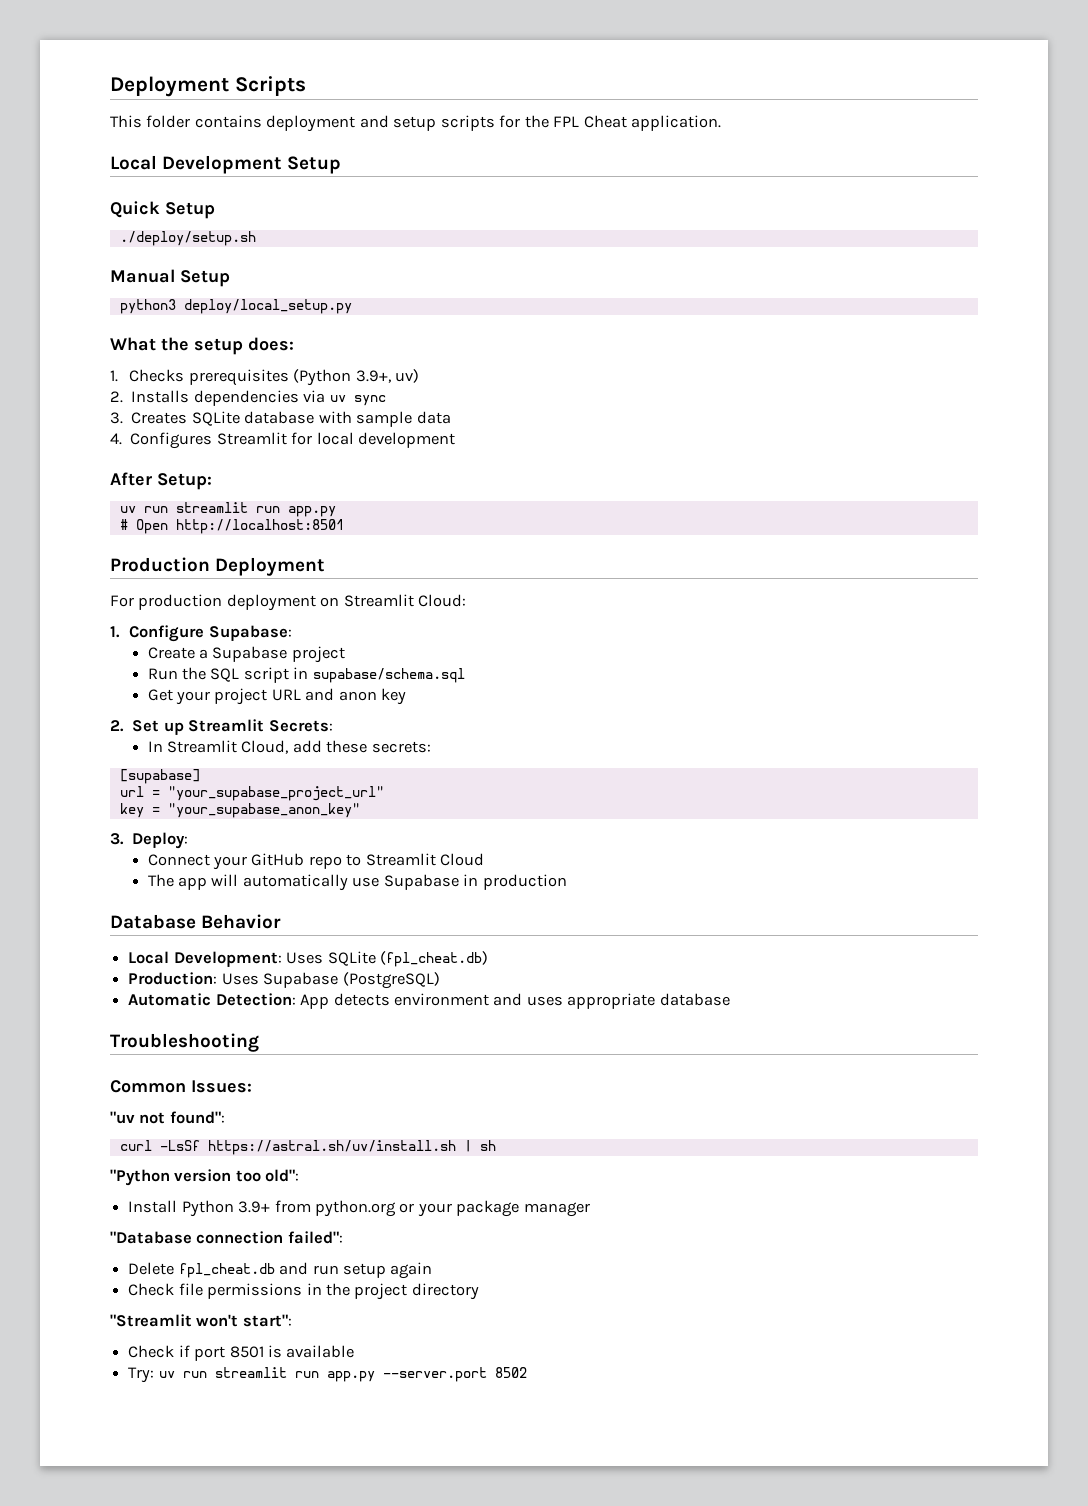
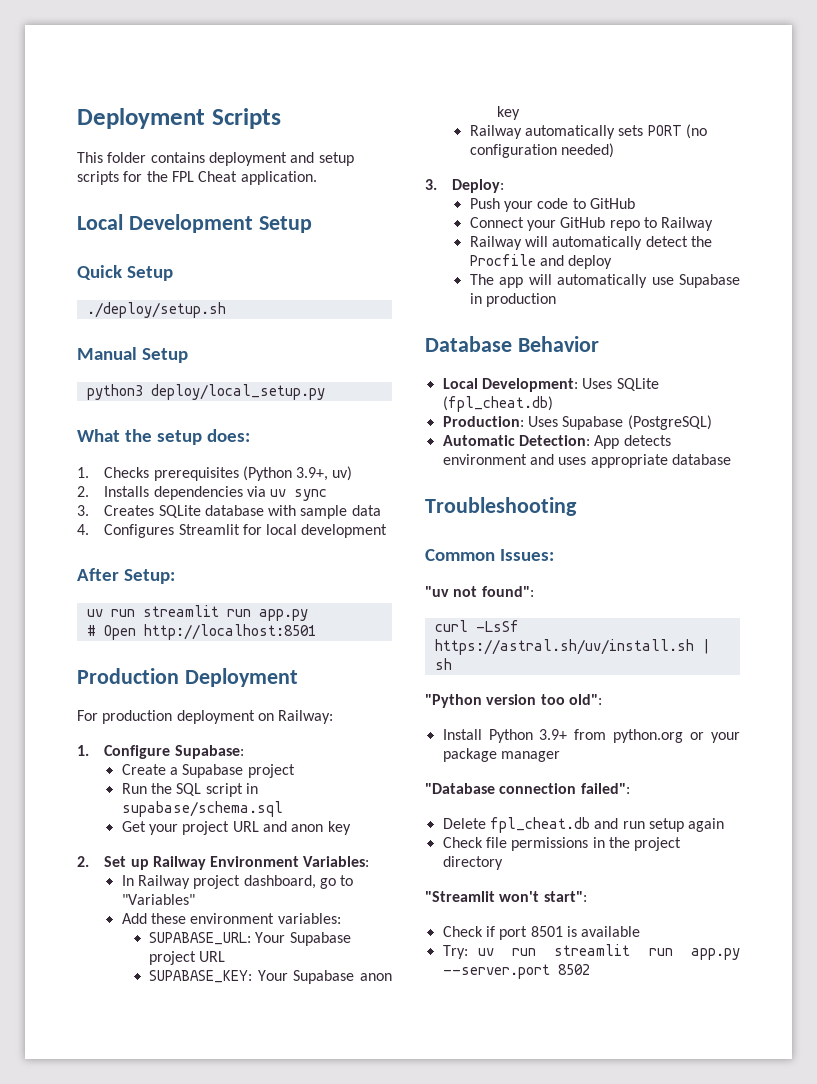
- For production deployment on Streamlit Cloud:
+ For production deployment on Railway:
- 2. Set up Streamlit Secrets:
- In Streamlit Cloud, add these secrets:
- [supabase]
- url = "your_supabase_project_url"
- key = "your_supabase_anon_key"
+ 2. Set up Railway Environment Variables:
+ In Railway project dashboard, go to "Variables"
+ Add these environment variables:
+ SUPABASE_URL: Your Supabase project URL
+ SUPABASE_KEY: Your Supabase anon key
+ Railway automatically sets PORT (no configuration needed)
  3. Deploy:
+ Push your code to GitHub
- Connect your GitHub repo to Streamlit Cloud
+ Connect your GitHub repo to Railway
+ Railway will automatically detect the Procfile and deploy

